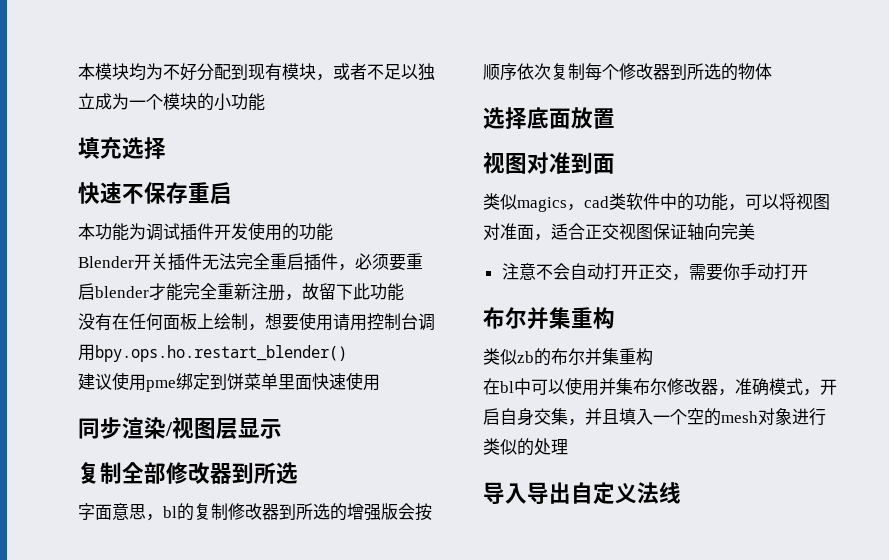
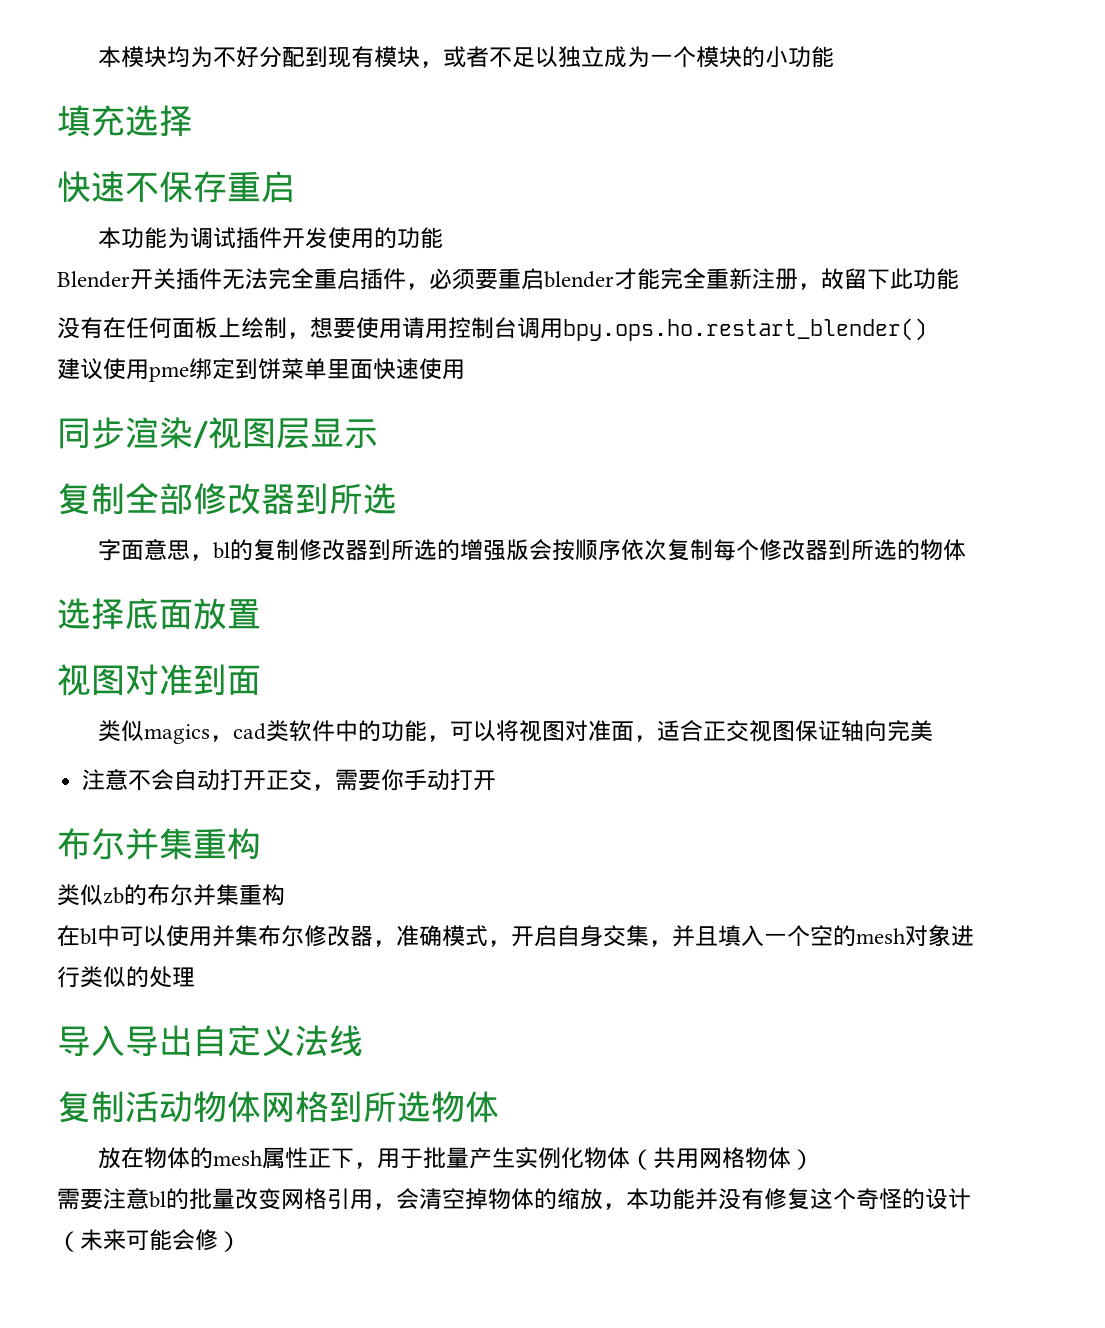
+ 复制活动物体网格到所选物体
+ 放在物体的mesh属性正下，用于批量产生实例化物体（共用网格物体）
+ 需要注意bl的批量改变网格引用，会清空掉物体的缩放，本功能并没有修复这个奇怪的设计（未来可能会修）

